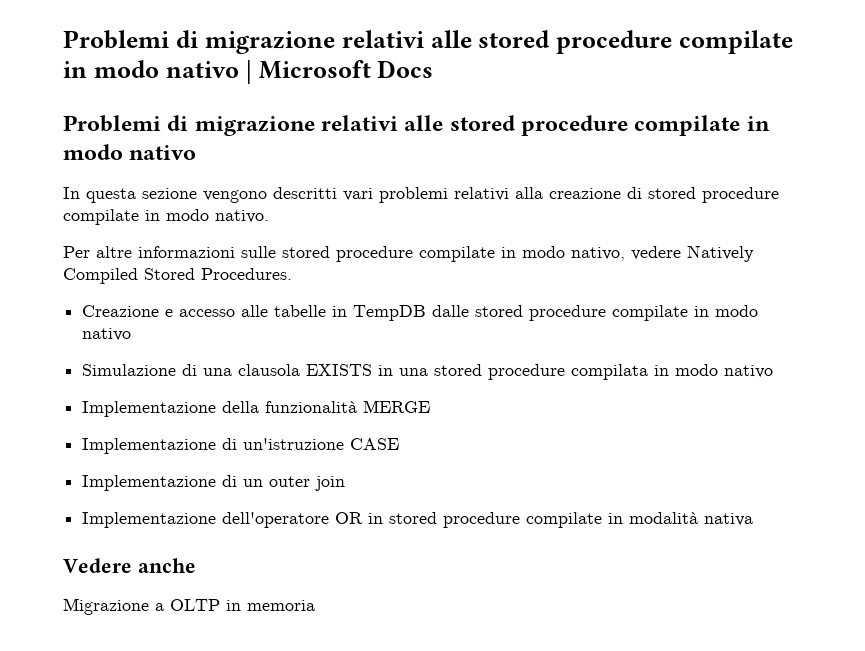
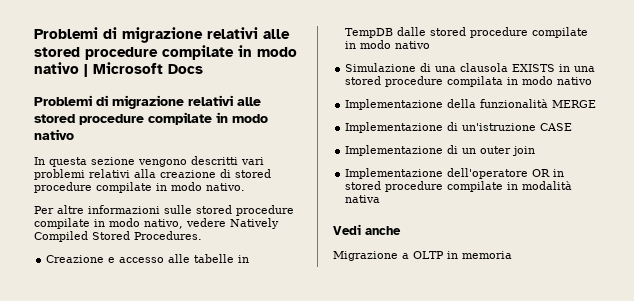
- Vedere anche
+ Vedi anche

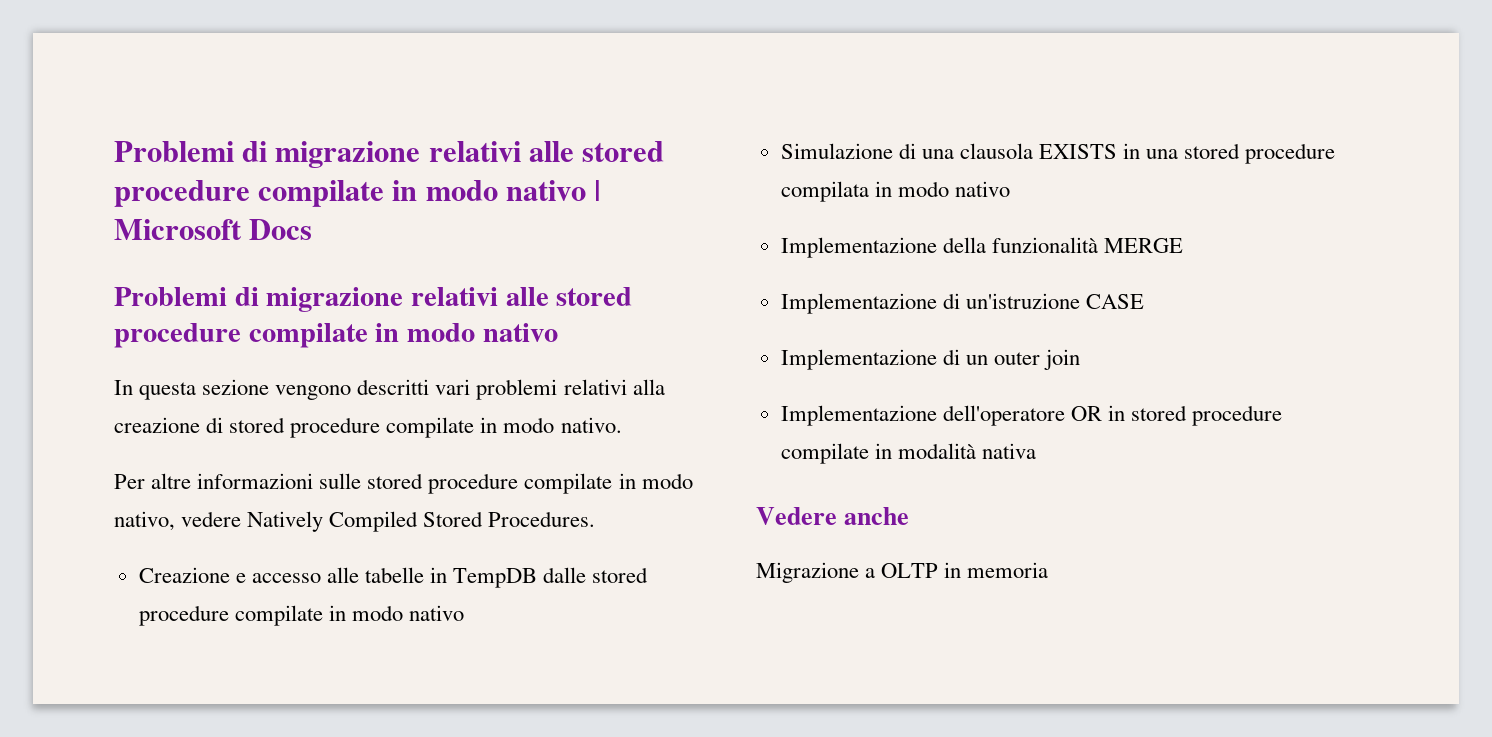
- Vedi anche
+ Vedere anche

